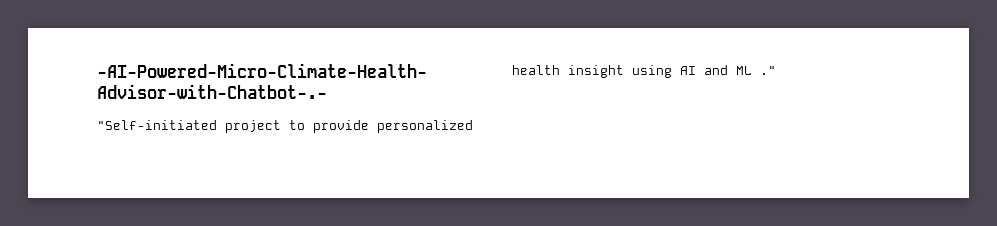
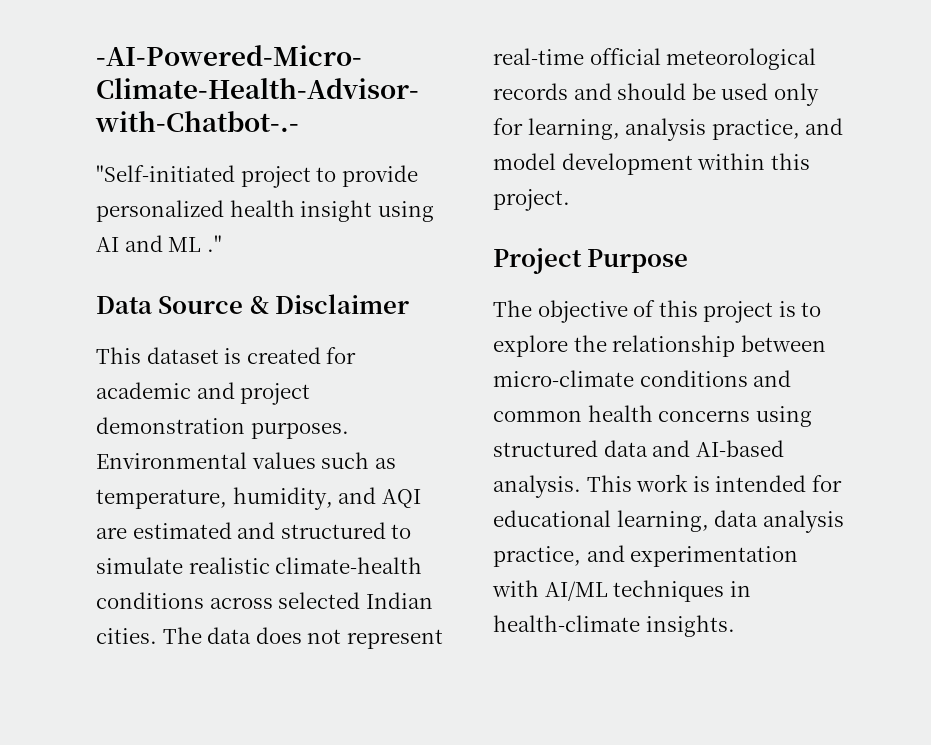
+ Data Source & Disclaimer
+ This dataset is created for academic and project demonstration purposes. Environmental values such as temperature, humidity, and AQI are estimated and structured to simulate realistic climate-health conditions across selected Indian cities. The data does not represent real-time official meteorological records and should be used only for learning, analysis practice, and model development within this project.
+ Project Purpose
+ The objective of this project is to explore the relationship between micro-climate conditions and common health concerns using structured data and AI-based analysis. This work is intended for educational learning, data analysis practice, and experimentation with AI/ML techniques in health-climate insights.

